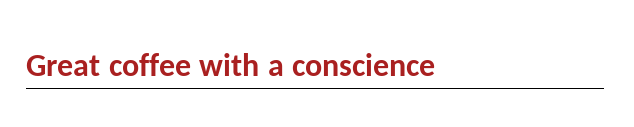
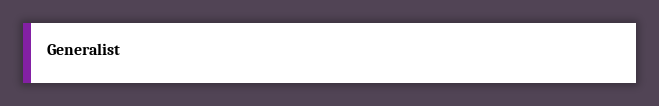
- Great coffee with a conscience
+ Generalist

